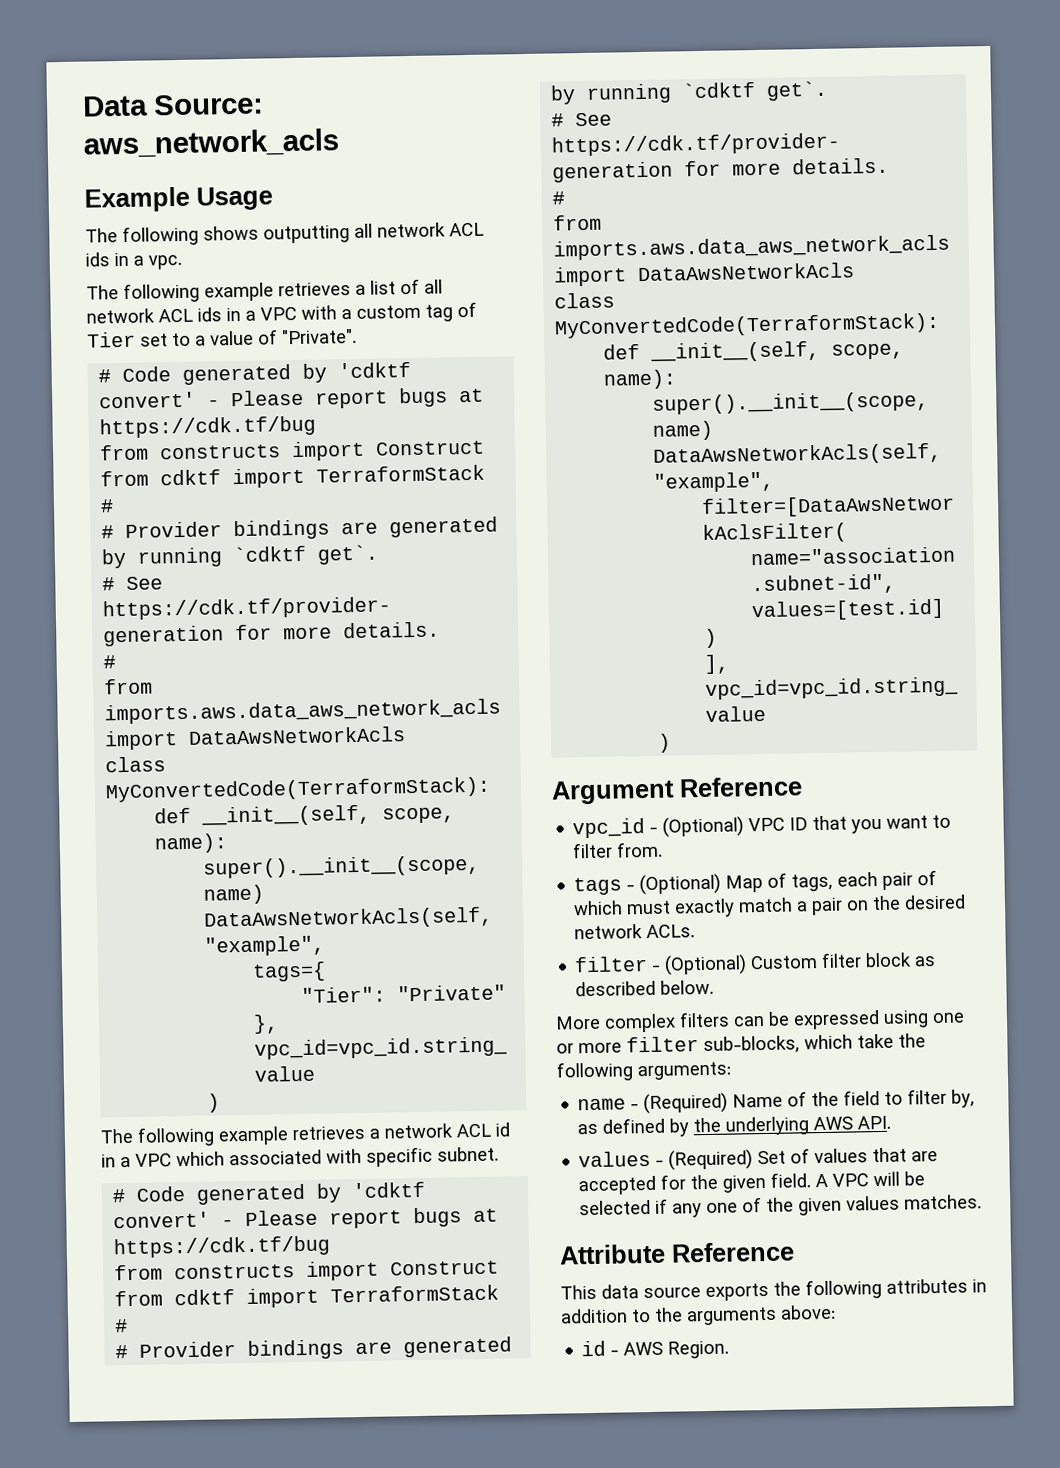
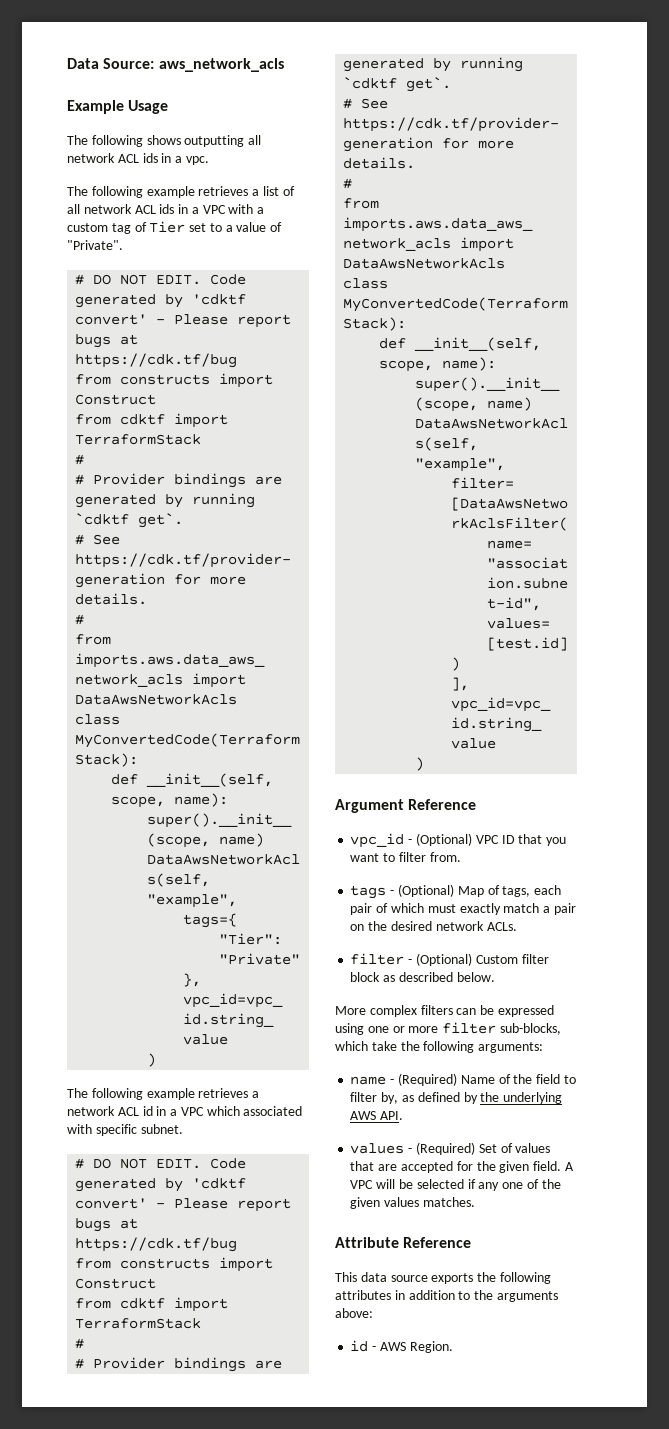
  The following example retrieves a list of all network ACL ids in a VPC with a custom tag of Tier set to a value of "Private".
- # Code generated by 'cdktf convert' - Please report bugs at https://cdk.tf/bug
+ # DO NOT EDIT. Code generated by 'cdktf convert' - Please report bugs at https://cdk.tf/bug
  The following example retrieves a network ACL id in a VPC which associated with specific subnet.
- # Code generated by 'cdktf convert' - Please report bugs at https://cdk.tf/bug
+ # DO NOT EDIT. Code generated by 'cdktf convert' - Please report bugs at https://cdk.tf/bug

